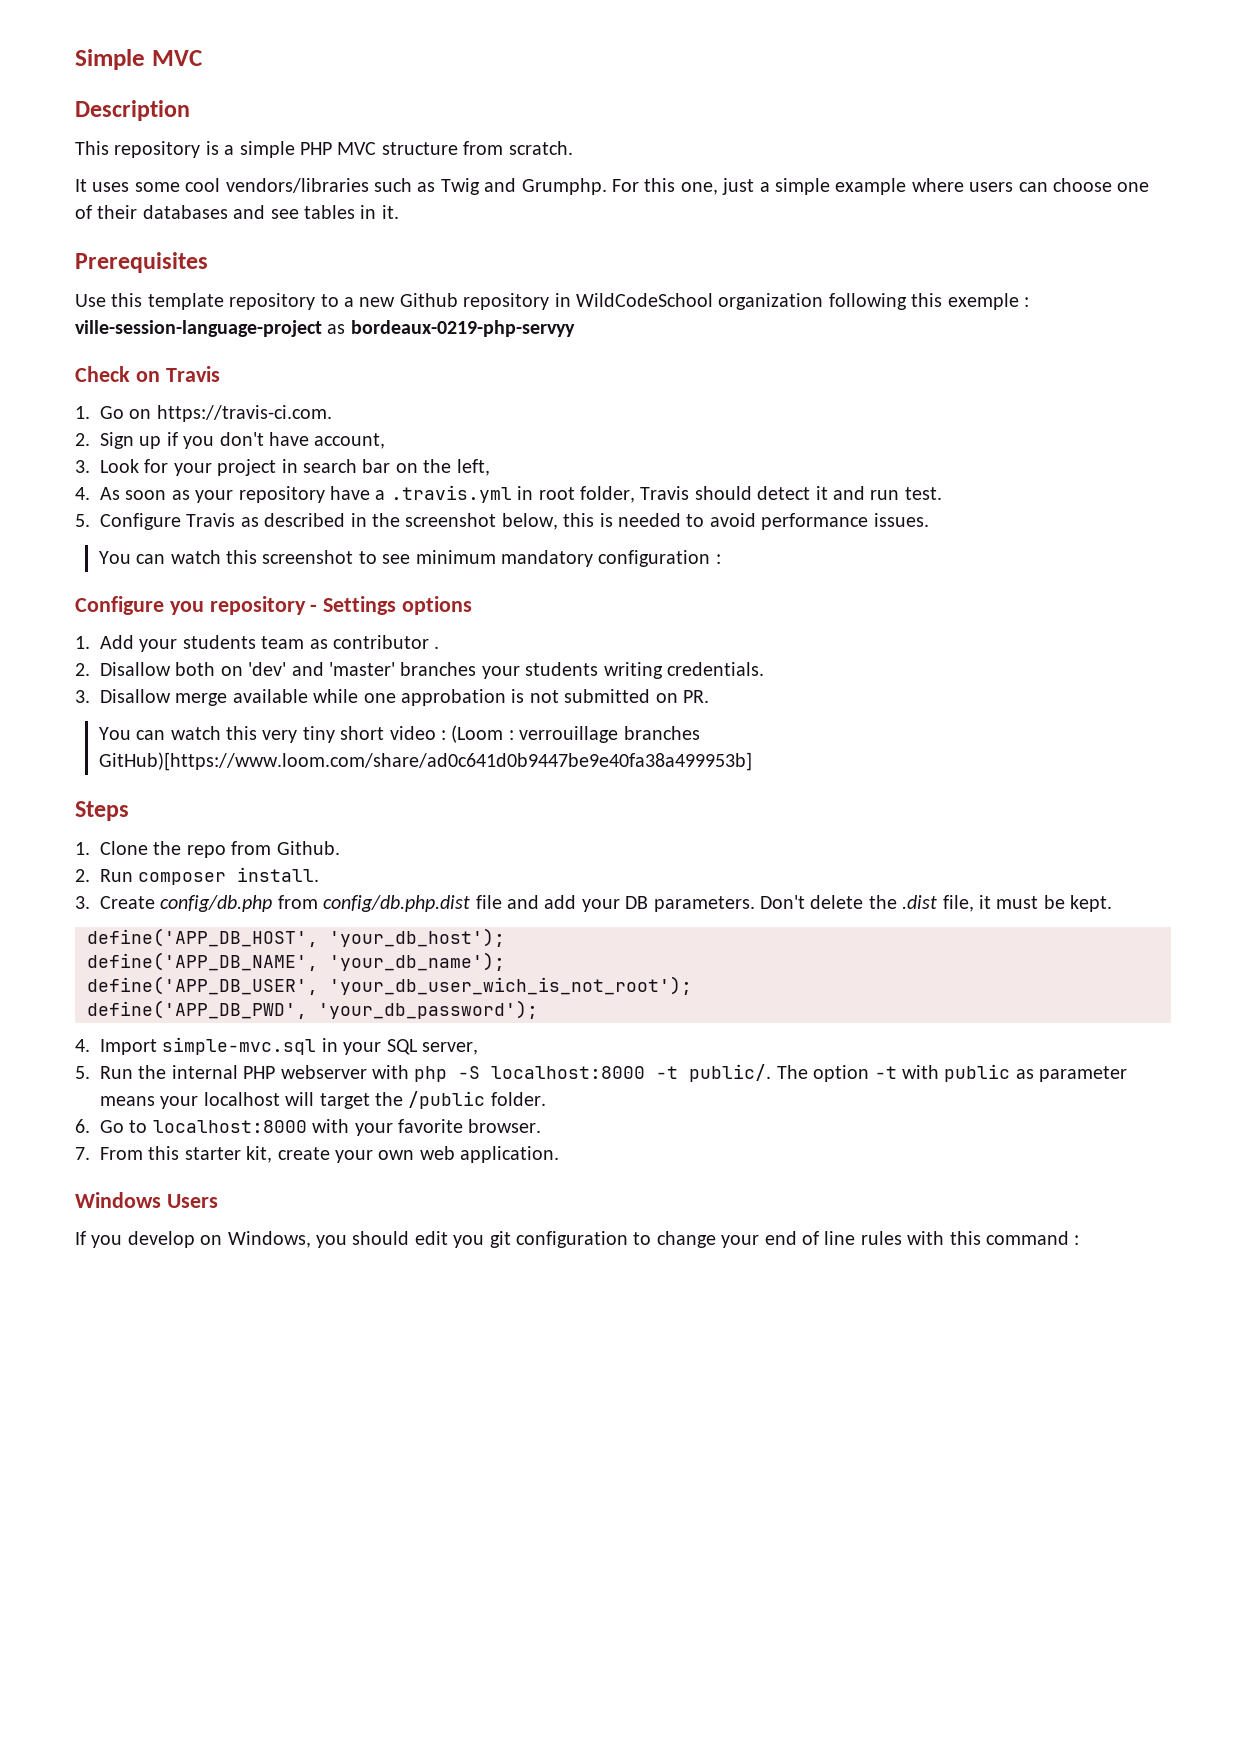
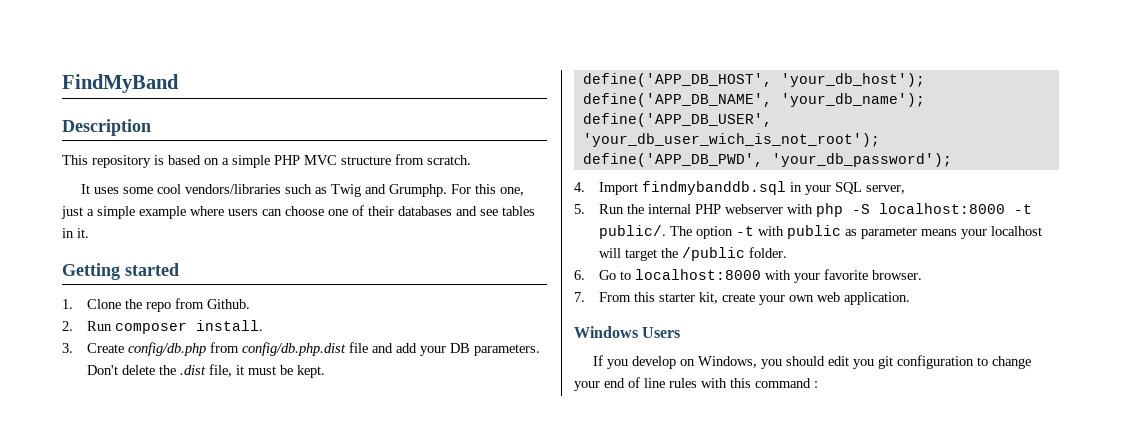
- Simple MVC
+ FindMyBand
- This repository is a simple PHP MVC structure from scratch.
+ This repository is based on a simple PHP MVC structure from scratch.
- Prerequisites
- Use this template repository to a new Github repository in WildCodeSchool organization following this exemple : ville-session-language-project as bordeaux-0219-php-servyy
- Check on Travis
- 1. Go on https://travis-ci.com.
- 2. Sign up if you don't have account,
- 3. Look for your project in search bar on the left,
- 4. As soon as your repository have a .travis.yml in root folder, Travis should detect it and run test.
- 5. Configure Travis as described in the screenshot below, this is needed to avoid performance issues.
- You can watch this screenshot to see minimum mandatory configuration :
- Configure you repository - Settings options
- 1. Add your students team as contributor .
- 2. Disallow both on 'dev' and 'master' branches your students writing credentials.
- 3. Disallow merge available while one approbation is not submitted on PR.
- You can watch this very tiny short video : (Loom : verrouillage branches GitHub)[https://www.loom.com/share/ad0c641d0b9447be9e40fa38a499953b]
- Steps
+ Getting started
- 4. Import simple-mvc.sql in your SQL server,
+ 4. Import findmybanddb.sql in your SQL server,

